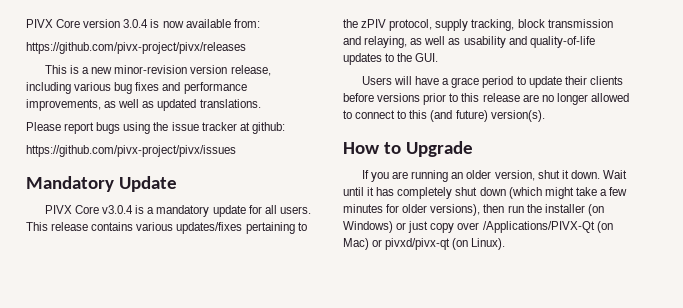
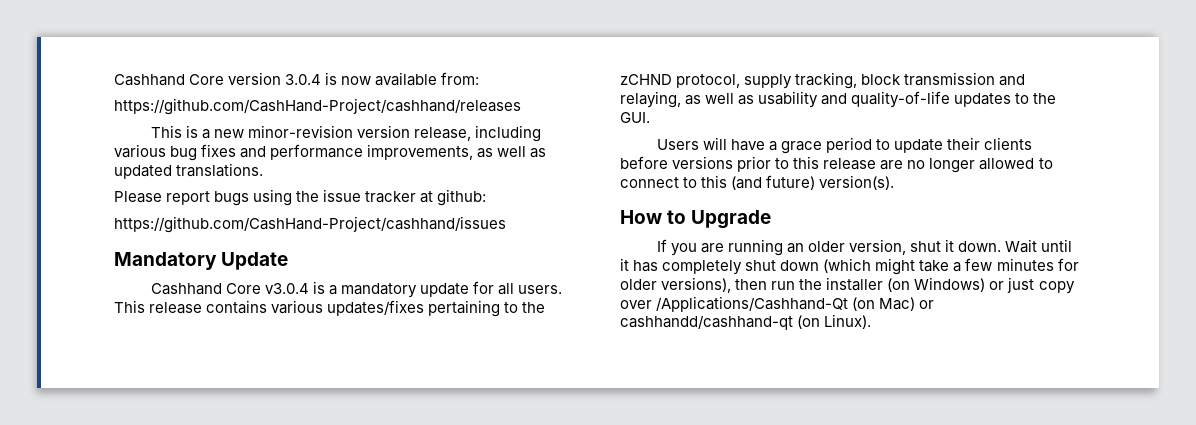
- PIVX Core version 3.0.4 is now available from:
+ Cashhand Core version 3.0.4 is now available from:
- https://github.com/pivx-project/pivx/releases
+ https://github.com/CashHand-Project/cashhand/releases
- https://github.com/pivx-project/pivx/issues
+ https://github.com/CashHand-Project/cashhand/issues
- PIVX Core v3.0.4 is a mandatory update for all users.
+ Cashhand Core v3.0.4 is a mandatory update for all users.
- This release contains various updates/fixes pertaining to the zPIV protocol, supply tracking, block transmission and relaying, as well as usability and quality-of-life updates to the GUI.
+ This release contains various updates/fixes pertaining to the zCHND protocol, supply tracking, block transmission and relaying, as well as usability and quality-of-life updates to the GUI.
- Wait until it has completely shut down (which might take a few minutes for older versions), then run the installer (on Windows) or just copy over /Applications/PIVX-Qt (on Mac) or pivxd/pivx-qt (on Linux).
+ Wait until it has completely shut down (which might take a few minutes for older versions), then run the installer (on Windows) or just copy over /Applications/Cashhand-Qt (on Mac) or cashhandd/cashhand-qt (on Linux).

